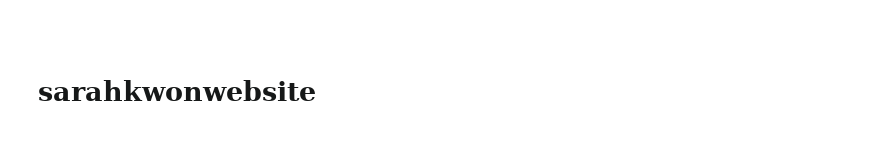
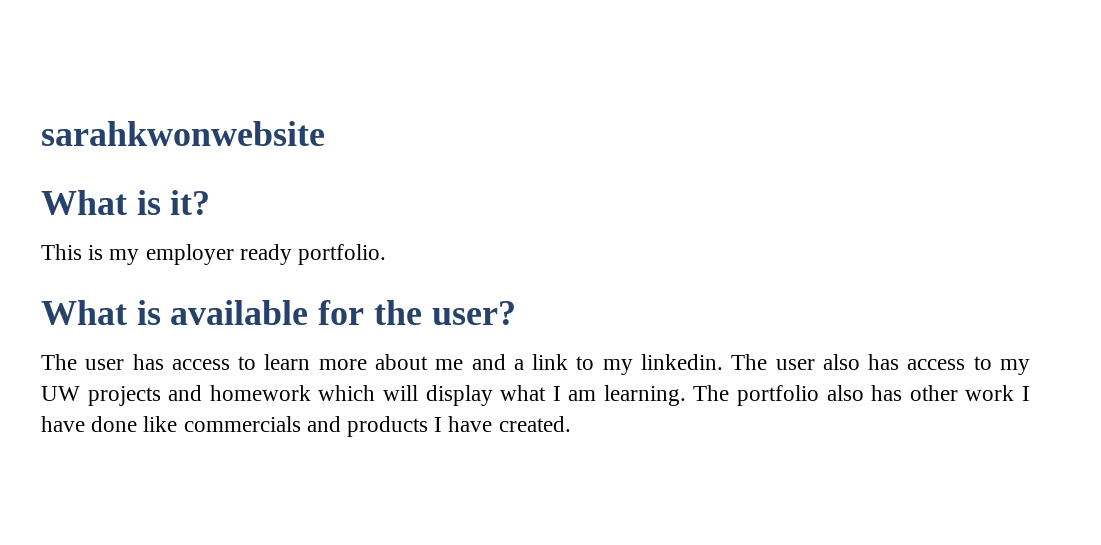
+ What is it?
+ This is my employer ready portfolio.
+ What is available for the user?
+ The user has access to learn more about me and a link to my linkedin. The user also has access to my UW projects and homework which will display what I am learning. The portfolio also has other work I have done like commercials and products I have created.

